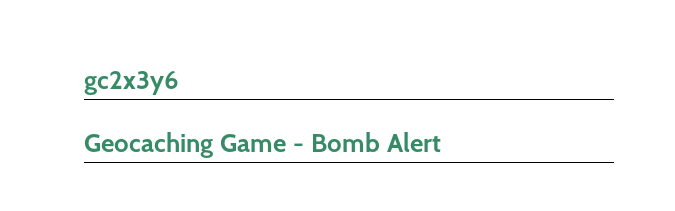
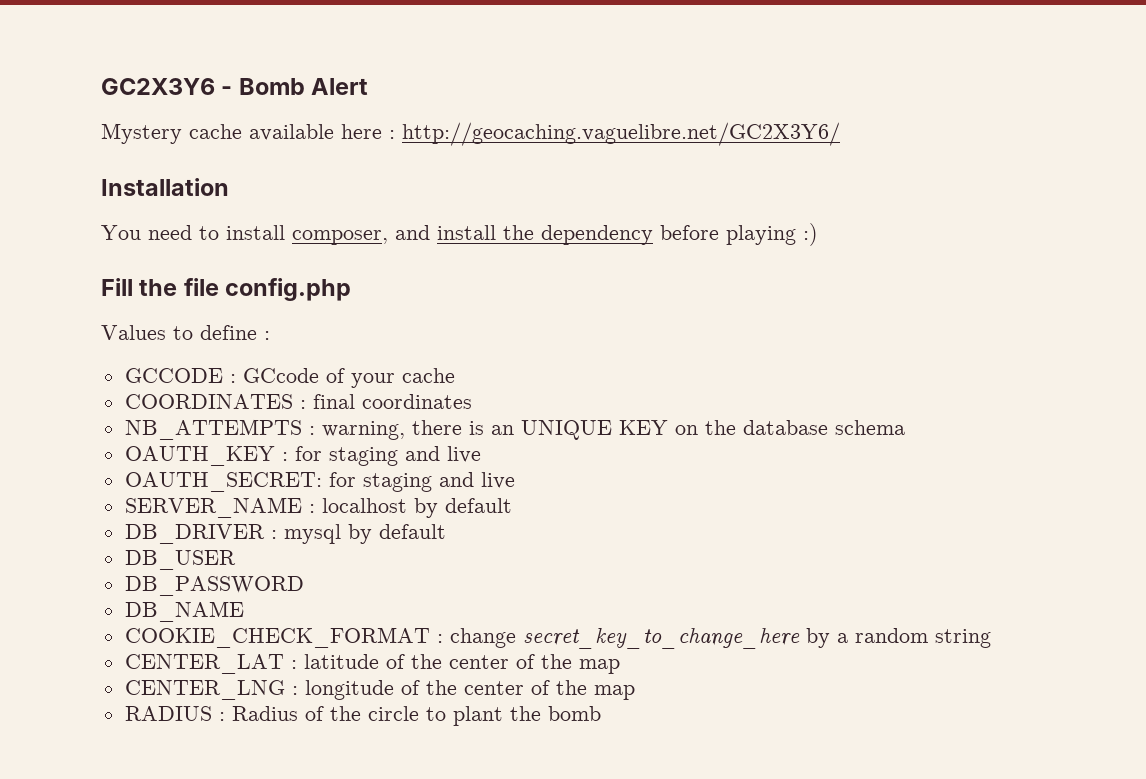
- gc2x3y6
- Geocaching Game - Bomb Alert
+ GC2X3Y6 - Bomb Alert
+ Mystery cache available here : http://geocaching.vaguelibre.net/GC2X3Y6/
+ Installation
+ You need to install composer, and install the dependency before playing :)
+ Fill the file config.php
+ Values to define :
+ GCCODE : GCcode of your cache
+ COORDINATES : final coordinates
+ NB_ATTEMPTS : warning, there is an UNIQUE KEY on the database schema
+ OAUTH_KEY : for staging and live
+ OAUTH_SECRET: for staging and live
+ SERVER_NAME : localhost by default
+ DB_DRIVER : mysql by default
+ DB_USER
+ DB_PASSWORD
+ DB_NAME
+ COOKIE_CHECK_FORMAT : change secret_key_to_change_here by a random string
+ CENTER_LAT : latitude of the center of the map
+ CENTER_LNG : longitude of the center of the map
+ RADIUS : Radius of the circle to plant the bomb

